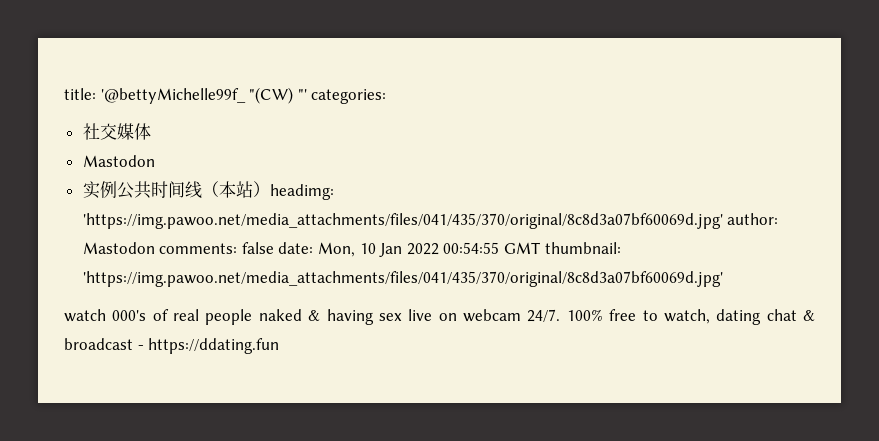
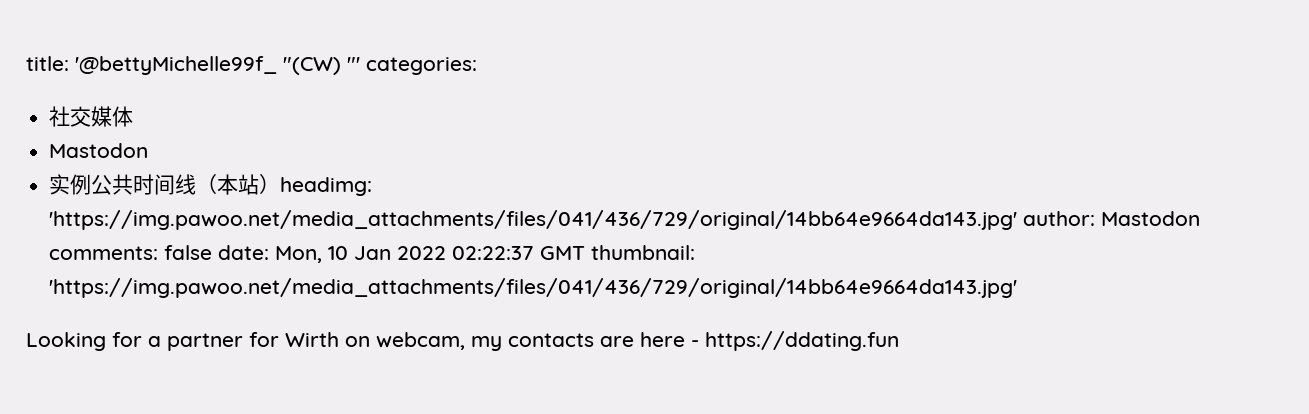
- 实例公共时间线（本站）headimg: 'https://img.pawoo.net/media_attachments/files/041/435/370/original/8c8d3a07bf60069d.jpg' author: Mastodon comments: false date: Mon, 10 Jan 2022 00:54:55 GMT thumbnail: 'https://img.pawoo.net/media_attachments/files/041/435/370/original/8c8d3a07bf60069d.jpg'
- watch 000's of real people naked & having sex live on webcam 24/7. 100% free to watch, dating chat & broadcast - https://ddating.fun
+ 实例公共时间线（本站）headimg: 'https://img.pawoo.net/media_attachments/files/041/436/729/original/14bb64e9664da143.jpg' author: Mastodon comments: false date: Mon, 10 Jan 2022 02:22:37 GMT thumbnail: 'https://img.pawoo.net/media_attachments/files/041/436/729/original/14bb64e9664da143.jpg'
+ Looking for a partner for Wirth on webcam, my contacts are here - https://ddating.fun

